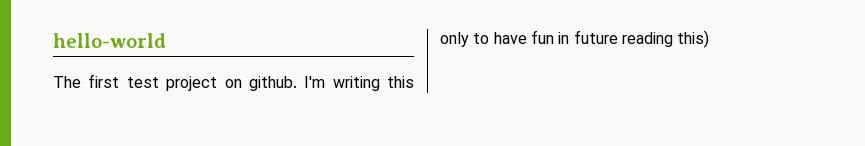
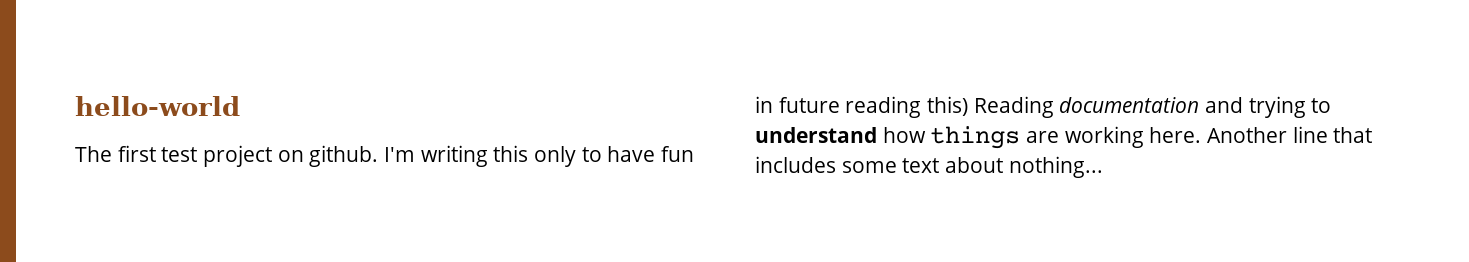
- I'm writing this only to have fun in future reading this)
+ I'm writing this only to have fun in future reading this) Reading documentation and trying to understand how things are working here. Another line that includes some text about nothing...

